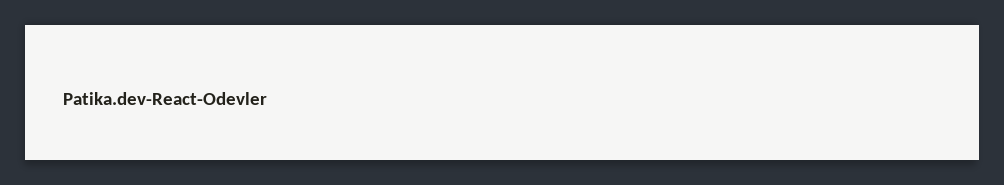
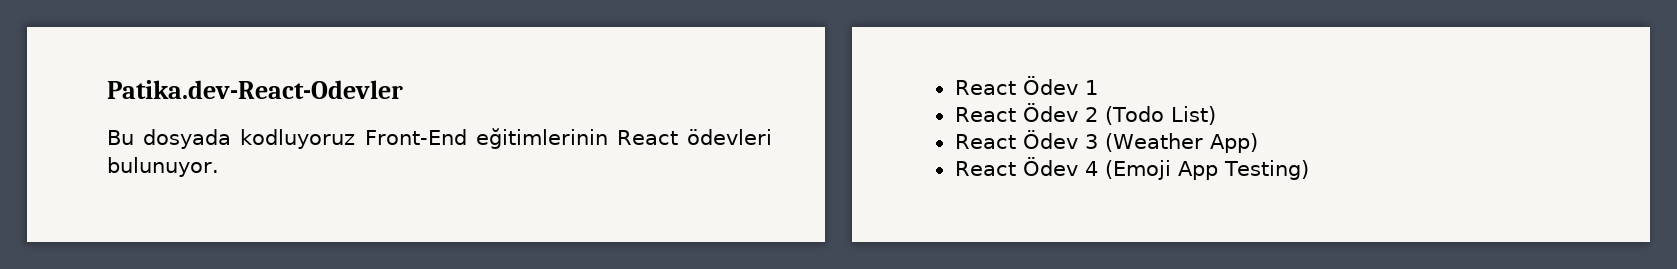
+ Bu dosyada kodluyoruz Front-End eğitimlerinin React ödevleri bulunuyor.
+ React Ödev 1
+ React Ödev 2 (Todo List)
+ React Ödev 3 (Weather App)
+ React Ödev 4 (Emoji App Testing)

